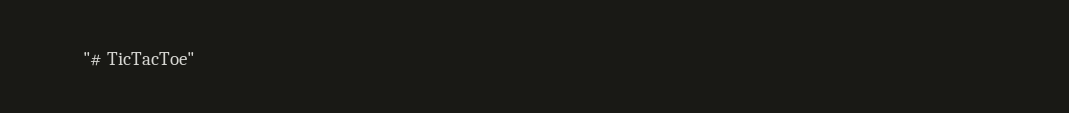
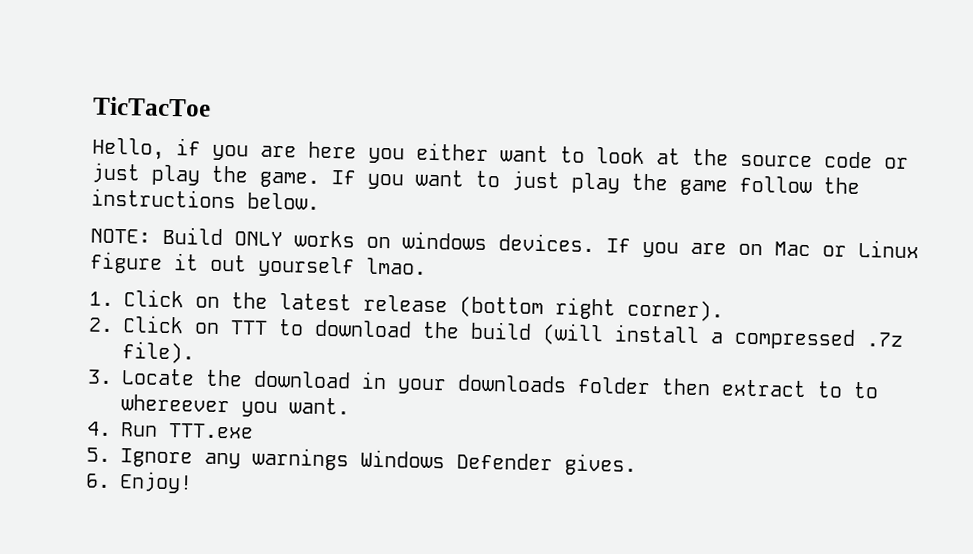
- "# TicTacToe"
+ TicTacToe
+ Hello, if you are here you either want to look at the source code or just play the game. If you want to just play the game follow the instructions below.
+ NOTE: Build ONLY works on windows devices. If you are on Mac or Linux figure it out yourself lmao.
+ 1. Click on the latest release (bottom right corner).
+ 2. Click on TTT to download the build (will install a compressed .7z file).
+ 3. Locate the download in your downloads folder then extract to to whereever you want.
+ 4. Run TTT.exe
+ 5. Ignore any warnings Windows Defender gives.
+ 6. Enjoy!

